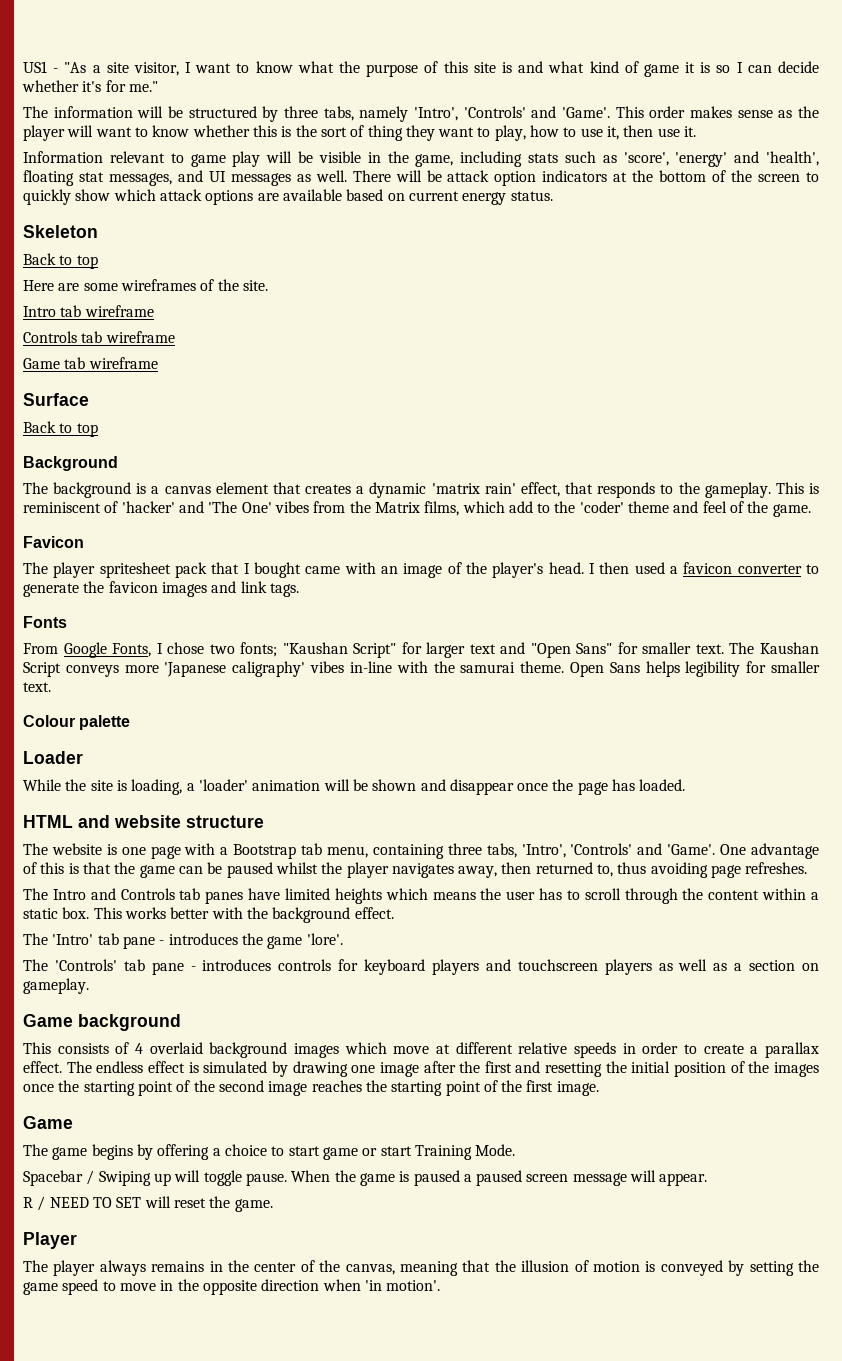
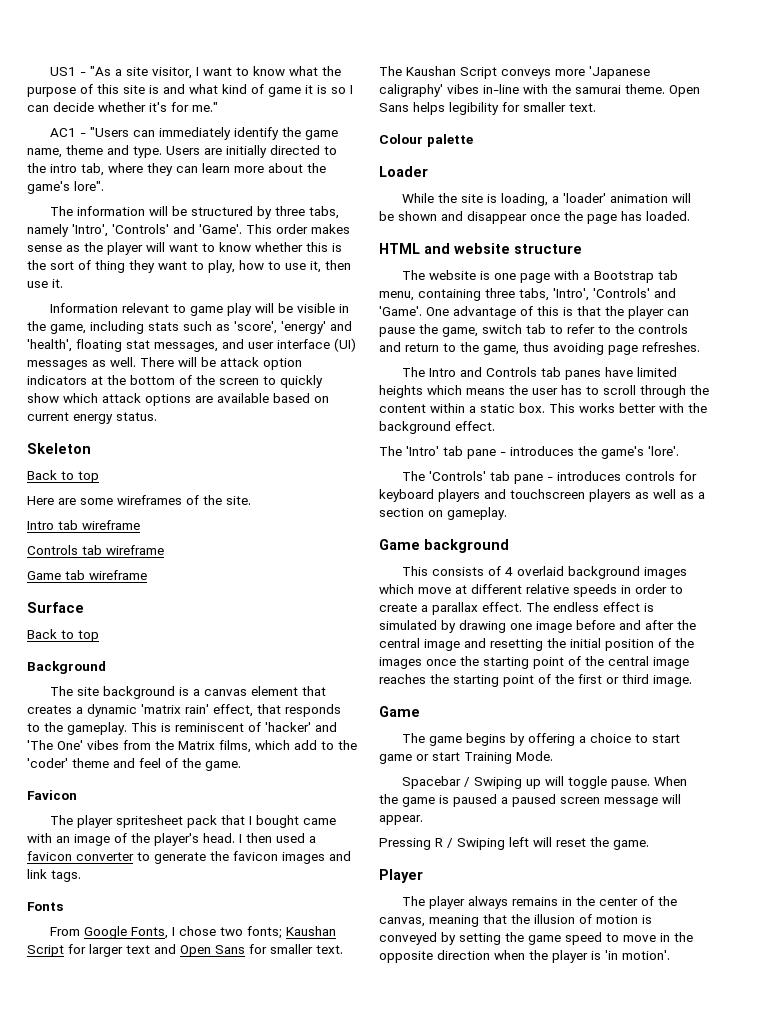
+ AC1 - "Users can immediately identify the game name, theme and type. Users are initially directed to the intro tab, where they can learn more about the game's lore".
- Information relevant to game play will be visible in the game, including stats such as 'score', 'energy' and 'health', floating stat messages, and UI messages as well.
+ Information relevant to game play will be visible in the game, including stats such as 'score', 'energy' and 'health', floating stat messages, and user interface (UI) messages as well.
- The background is a canvas element that creates a dynamic 'matrix rain' effect, that responds to the gameplay.
+ The site background is a canvas element that creates a dynamic 'matrix rain' effect, that responds to the gameplay.
- From Google Fonts, I chose two fonts; "Kaushan Script" for larger text and "Open Sans" for smaller text.
+ From Google Fonts, I chose two fonts; Kaushan Script for larger text and Open Sans for smaller text.
- One advantage of this is that the game can be paused whilst the player navigates away, then returned to, thus avoiding page refreshes.
+ One advantage of this is that the player can pause the game, switch tab to refer to the controls and return to the game, thus avoiding page refreshes.
- The 'Intro' tab pane - introduces the game 'lore'.
+ The 'Intro' tab pane - introduces the game's 'lore'.
- The endless effect is simulated by drawing one image after the first and resetting the initial position of the images once the starting point of the second image reaches the starting point of the first image.
+ The endless effect is simulated by drawing one image before and after the central image and resetting the initial position of the images once the starting point of the central image reaches the starting point of the first or third image.
- R / NEED TO SET will reset the game.
+ Pressing R / Swiping left will reset the game.
- The player always remains in the center of the canvas, meaning that the illusion of motion is conveyed by setting the game speed to move in the opposite direction when 'in motion'.
+ The player always remains in the center of the canvas, meaning that the illusion of motion is conveyed by setting the game speed to move in the opposite direction when the player is 'in motion'.

